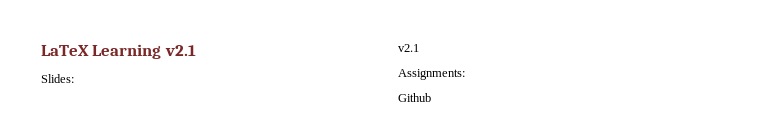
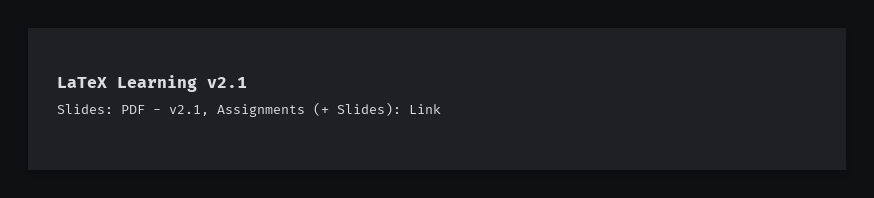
- Slides:
- v2.1
- Assignments:
- Github
+ Slides: PDF - v2.1, Assignments (+ Slides): Link

